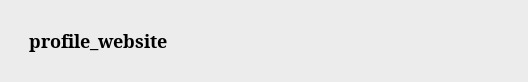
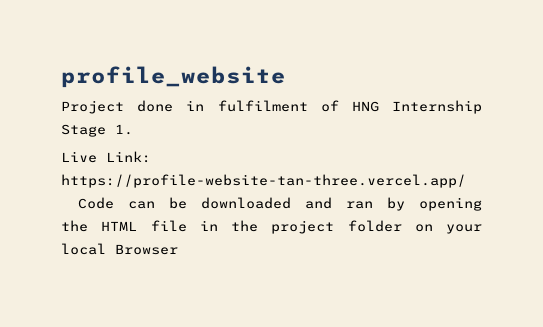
+ Project done in fulfilment of HNG Internship Stage 1.
+ Live Link: https://profile-website-tan-three.vercel.app/
+ Code can be downloaded and ran by opening the HTML file in the project folder on your local Browser

